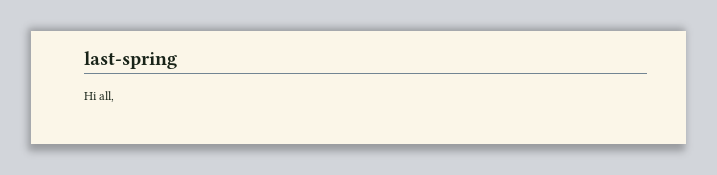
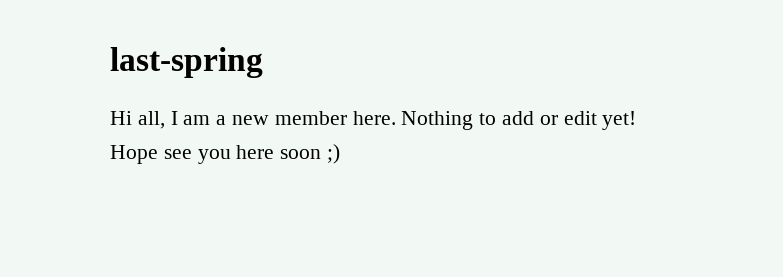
- Hi all,
+ Hi all, I am a new member here. Nothing to add or edit yet! Hope see you here soon ;)

